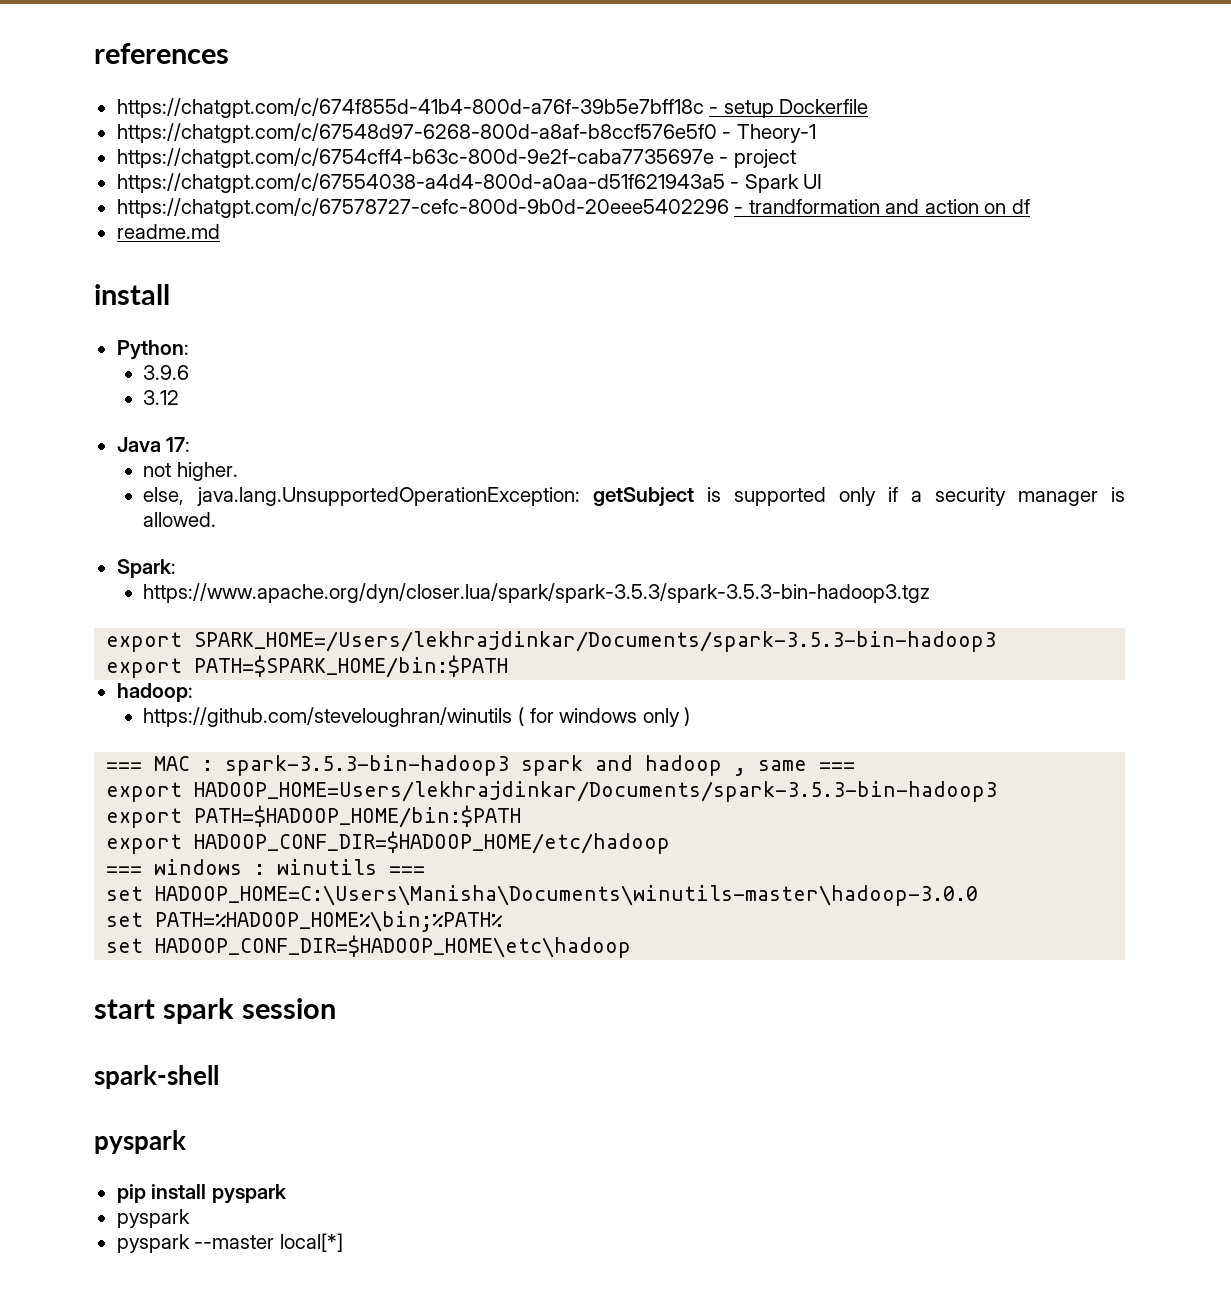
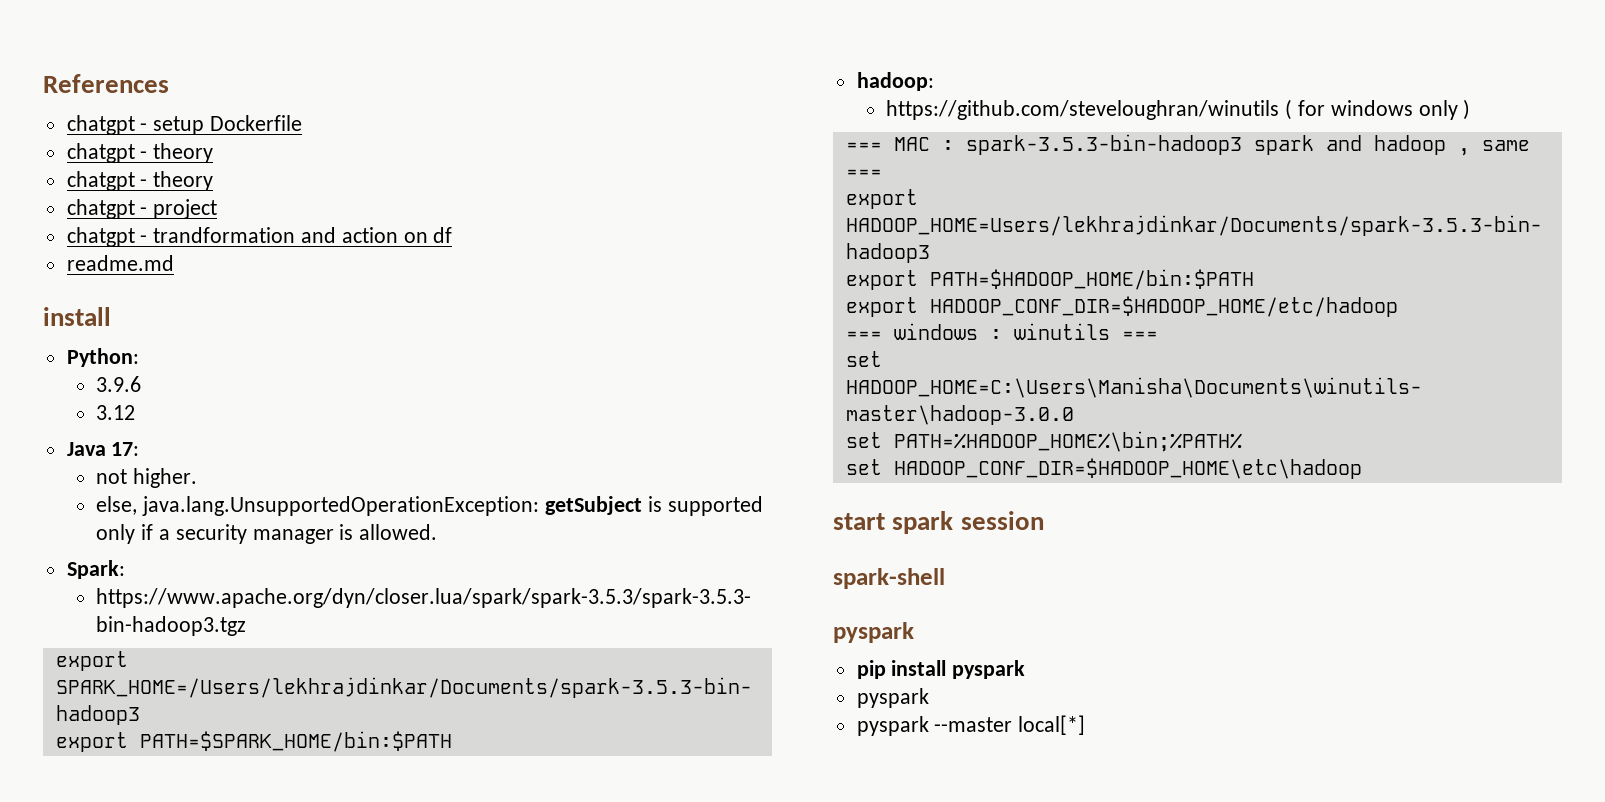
- references
- https://chatgpt.com/c/674f855d-41b4-800d-a76f-39b5e7bff18c - setup Dockerfile
- https://chatgpt.com/c/67548d97-6268-800d-a8af-b8ccf576e5f0 - Theory-1
- https://chatgpt.com/c/6754cff4-b63c-800d-9e2f-caba7735697e - project
- https://chatgpt.com/c/67554038-a4d4-800d-a0aa-d51f621943a5 - Spark UI
- https://chatgpt.com/c/67578727-cefc-800d-9b0d-20eee5402296 - trandformation and action on df
+ References
+ chatgpt - setup Dockerfile
+ chatgpt - theory
+ chatgpt - theory
+ chatgpt - project
+ chatgpt - trandformation and action on df

